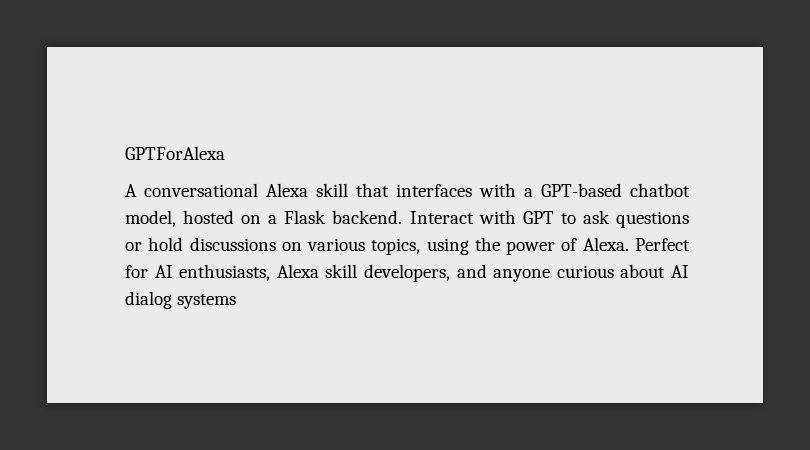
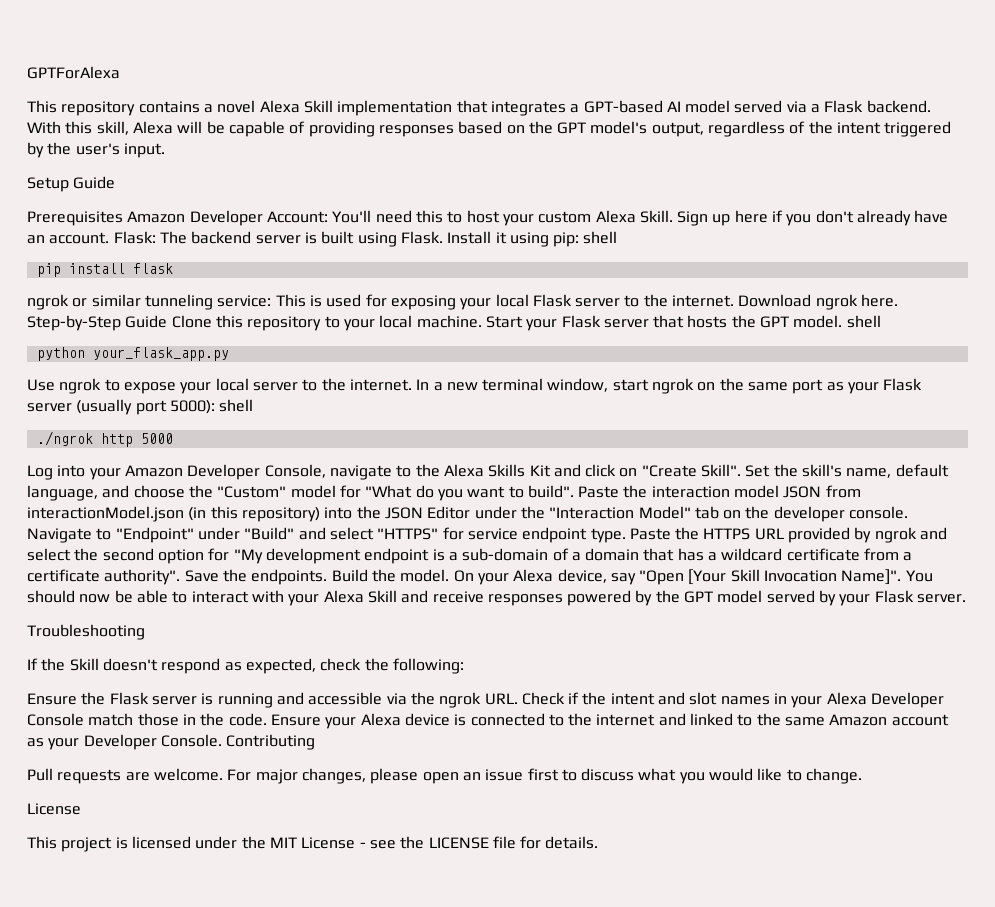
- A conversational Alexa skill that interfaces with a GPT-based chatbot model, hosted on a Flask backend. Interact with GPT to ask questions or hold discussions on various topics, using the power of Alexa. Perfect for AI enthusiasts, Alexa skill developers, and anyone curious about AI dialog systems
+ This repository contains a novel Alexa Skill implementation that integrates a GPT-based AI model served via a Flask backend. With this skill, Alexa will be capable of providing responses based on the GPT model's output, regardless of the intent triggered by the user's input.
+ Setup Guide
+ Prerequisites Amazon Developer Account: You'll need this to host your custom Alexa Skill. Sign up here if you don't already have an account. Flask: The backend server is built using Flask. Install it using pip: shell
+ pip install flask
+ ngrok or similar tunneling service: This is used for exposing your local Flask server to the internet. Download ngrok here. Step-by-Step Guide Clone this repository to your local machine. Start your Flask server that hosts the GPT model. shell
+ python your_flask_app.py
+ Use ngrok to expose your local server to the internet. In a new terminal window, start ngrok on the same port as your Flask server (usually port 5000): shell
+ ./ngrok http 5000
+ Log into your Amazon Developer Console, navigate to the Alexa Skills Kit and click on "Create Skill". Set the skill's name, default language, and choose the "Custom" model for "What do you want to build". Paste the interaction model JSON from interactionModel.json (in this repository) into the JSON Editor under the "Interaction Model" tab on the developer console. Navigate to "Endpoint" under "Build" and select "HTTPS" for service endpoint type. Paste the HTTPS URL provided by ngrok and select the second option for "My development endpoint is a sub-domain of a domain that has a wildcard certificate from a certificate authority". Save the endpoints. Build the model. On your Alexa device, say "Open [Your Skill Invocation Name]". You should now be able to interact with your Alexa Skill and receive responses powered by the GPT model served by your Flask server.
+ Troubleshooting
+ If the Skill doesn't respond as expected, check the following:
+ Ensure the Flask server is running and accessible via the ngrok URL. Check if the intent and slot names in your Alexa Developer Console match those in the code. Ensure your Alexa device is connected to the internet and linked to the same Amazon account as your Developer Console. Contributing
+ Pull requests are welcome. For major changes, please open an issue first to discuss what you would like to change.
+ License
+ This project is licensed under the MIT License - see the LICENSE file for details.

